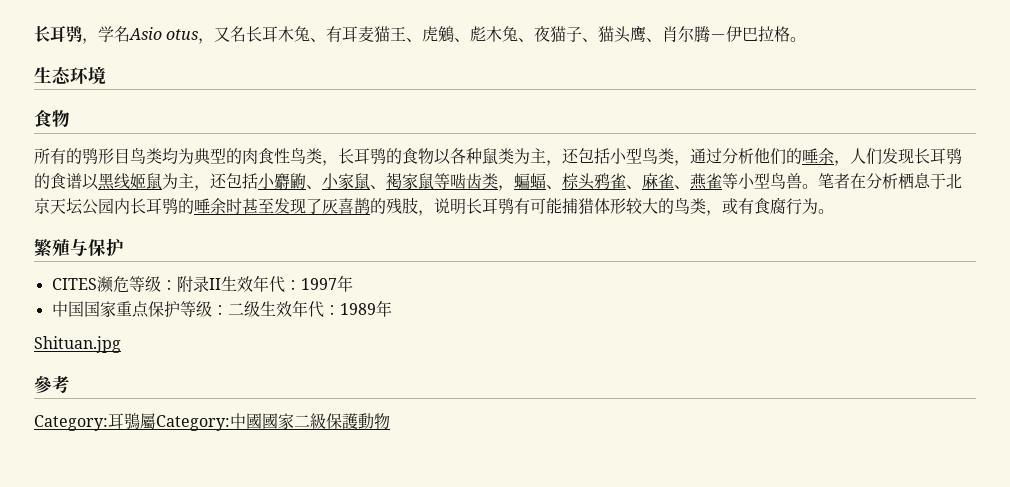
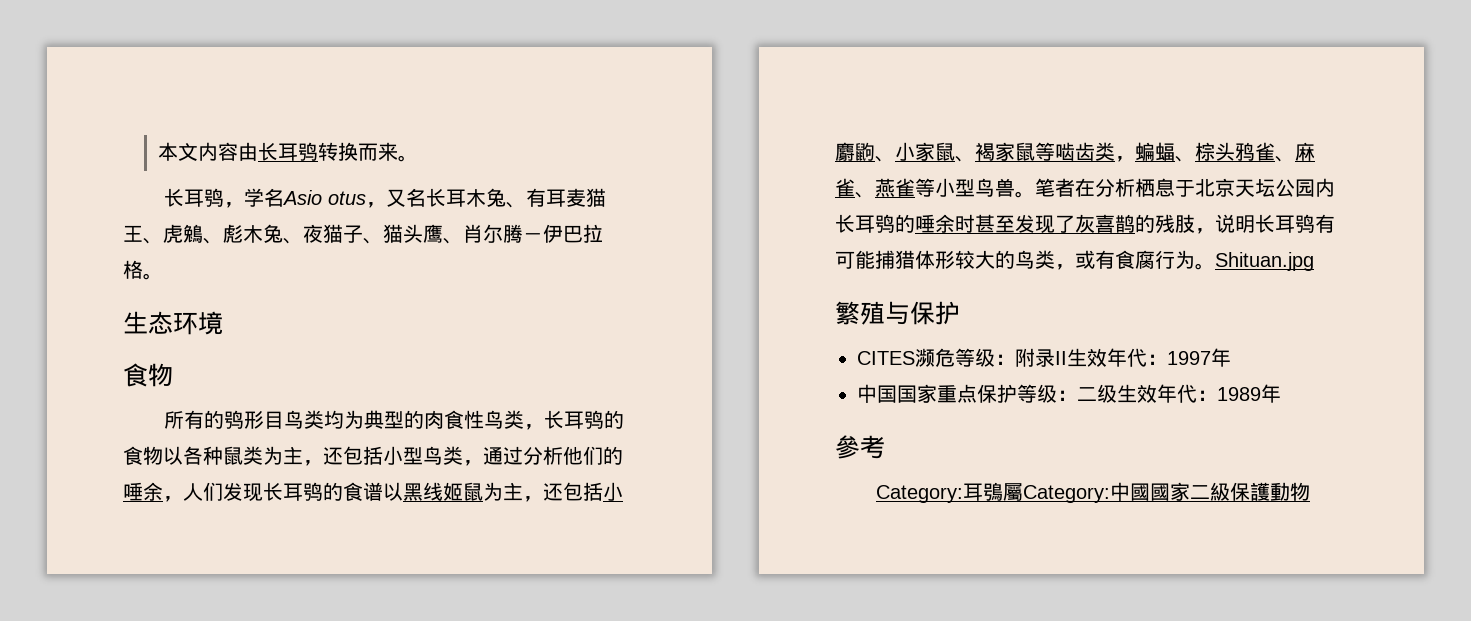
+ 本文内容由长耳鸮转换而来。
+ Shituan.jpg
- Shituan.jpg

